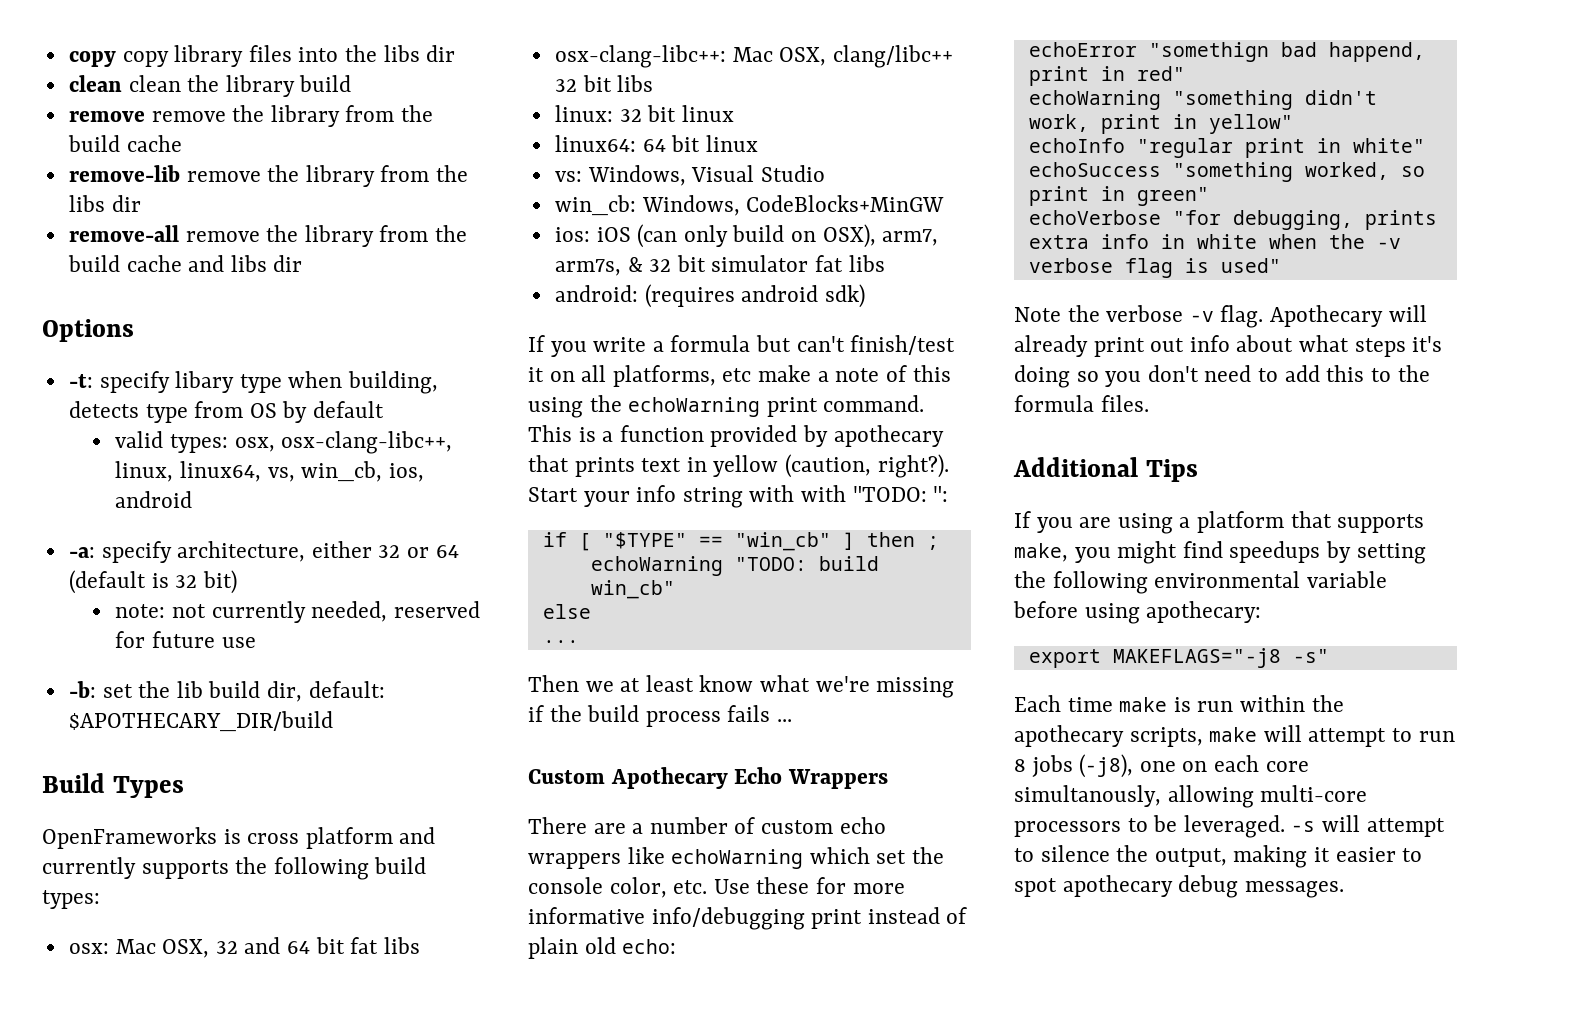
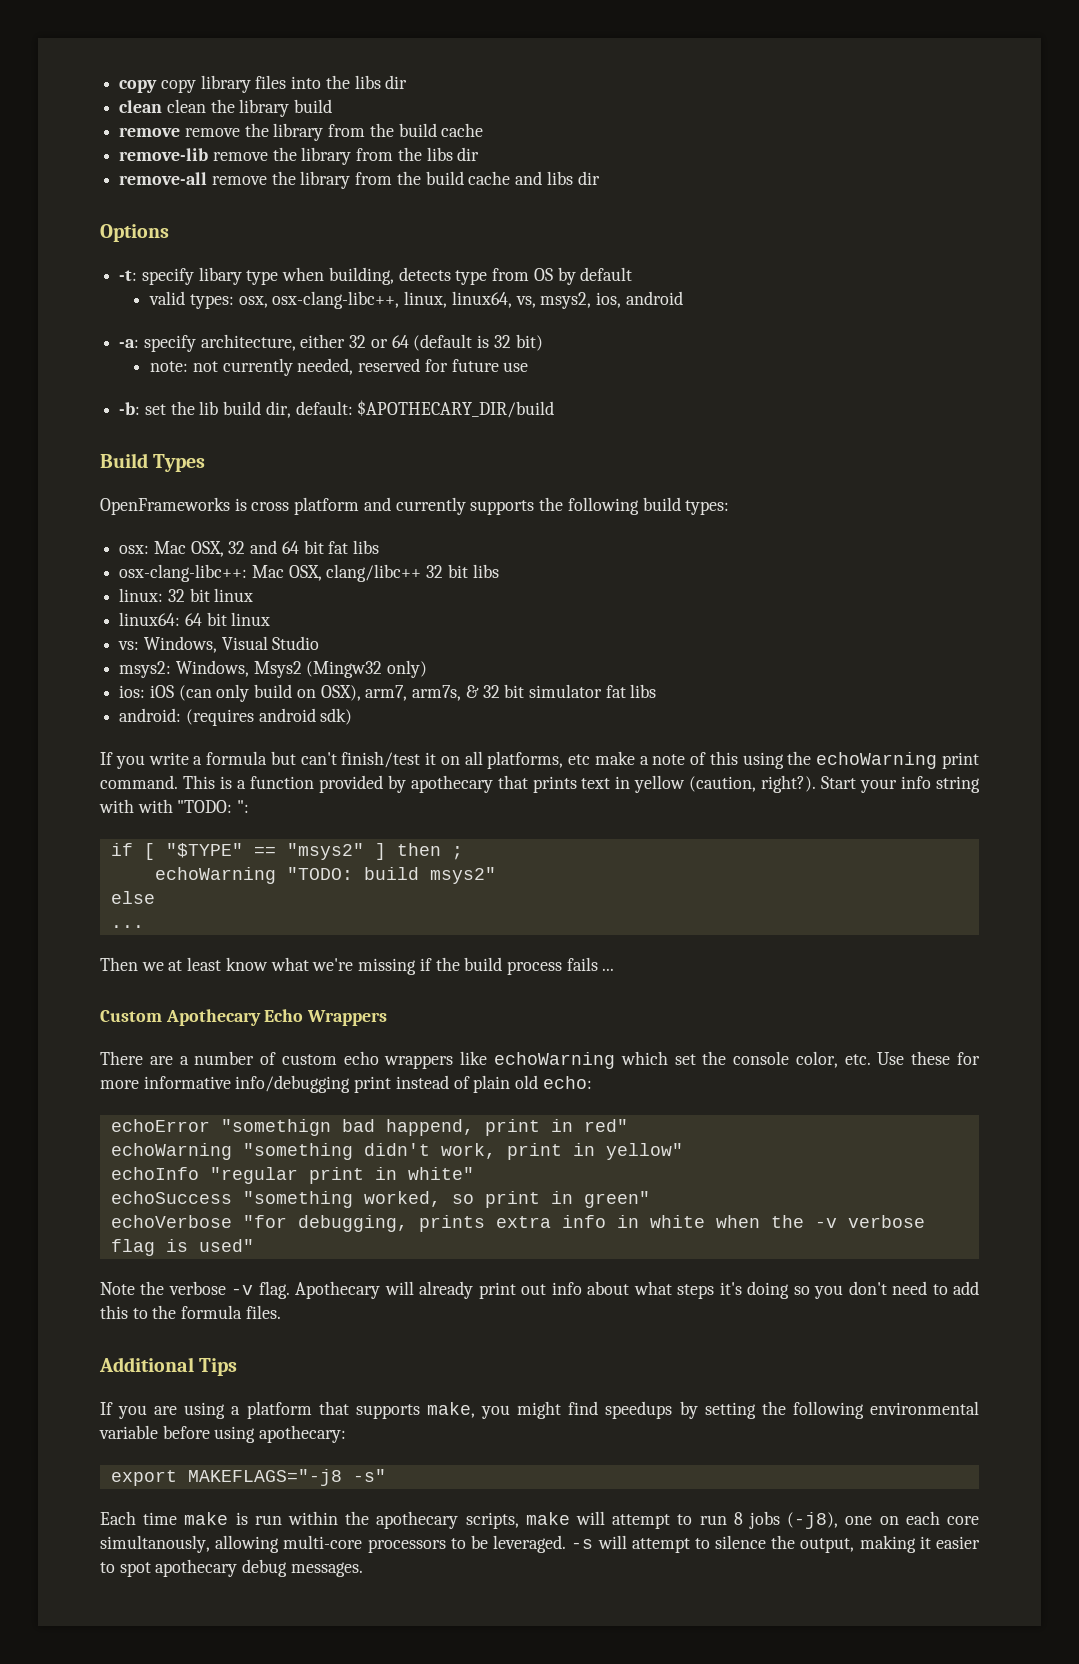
- valid types: osx, osx-clang-libc++, linux, linux64, vs, win_cb, ios, android
+ valid types: osx, osx-clang-libc++, linux, linux64, vs, msys2, ios, android
- win_cb: Windows, CodeBlocks+MinGW
+ msys2: Windows, Msys2 (Mingw32 only)
- if [ "$TYPE" == "win_cb" ] then ;
+ if [ "$TYPE" == "msys2" ] then ;
- echoWarning "TODO: build win_cb"
+ echoWarning "TODO: build msys2"

